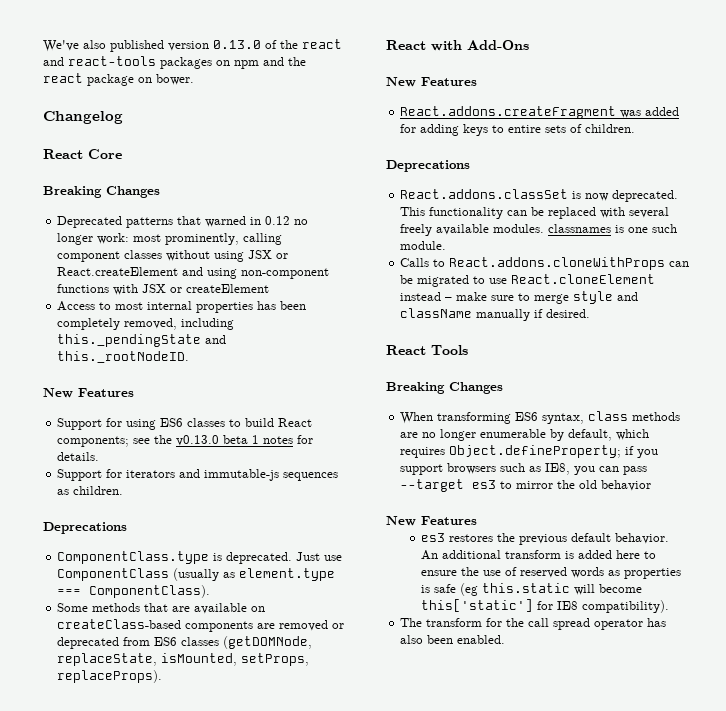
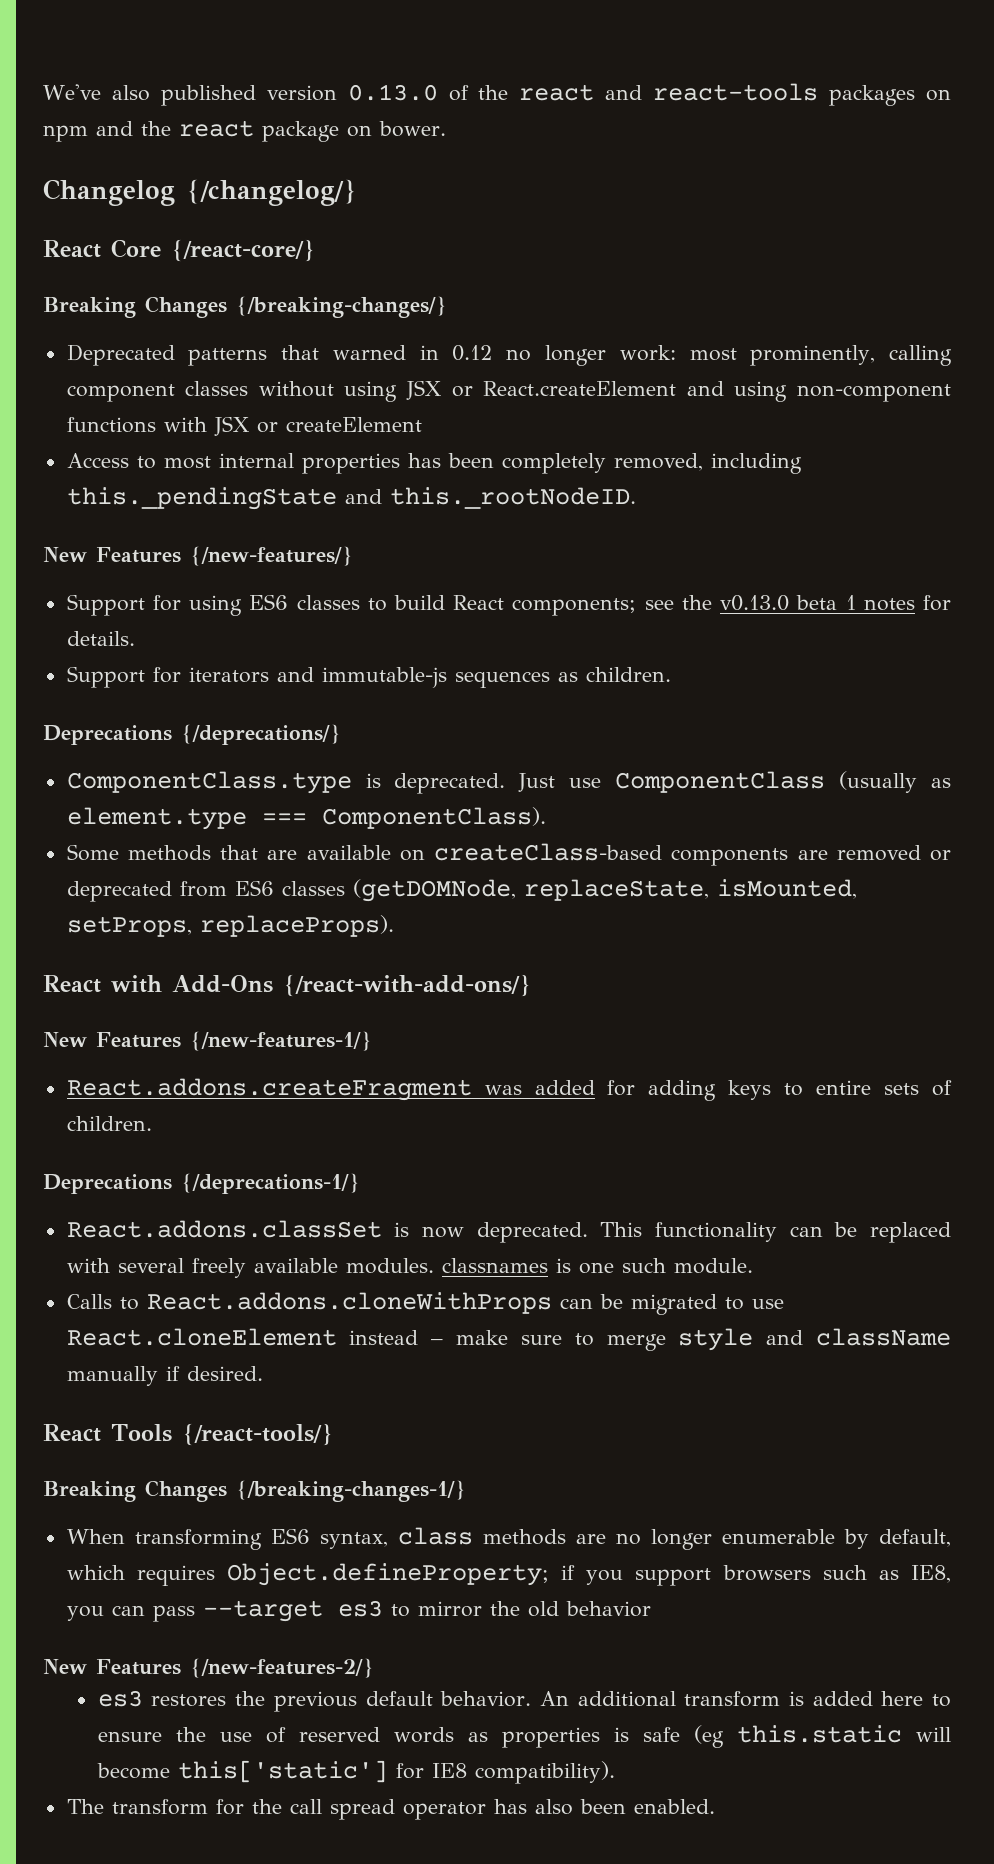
- Changelog
+ Changelog {/changelog/}
- React Core
- Breaking Changes
+ React Core {/react-core/}
+ Breaking Changes {/breaking-changes/}
  Access to most internal properties has been completely removed, including this._pendingState and this._rootNodeID.
- New Features
+ New Features {/new-features/}
  Support for iterators and immutable-js sequences as children.
- Deprecations
+ Deprecations {/deprecations/}
- React with Add-Ons
- New Features
+ React with Add-Ons {/react-with-add-ons/}
+ New Features {/new-features-1/}
  React.addons.createFragment was added for adding keys to entire sets of children.
- Deprecations
+ Deprecations {/deprecations-1/}
- React Tools
- Breaking Changes
+ React Tools {/react-tools/}
+ Breaking Changes {/breaking-changes-1/}
  When transforming ES6 syntax, class methods are no longer enumerable by default, which requires Object.defineProperty; if you support browsers such as IE8, you can pass --target es3 to mirror the old behavior
- New Features
+ New Features {/new-features-2/}

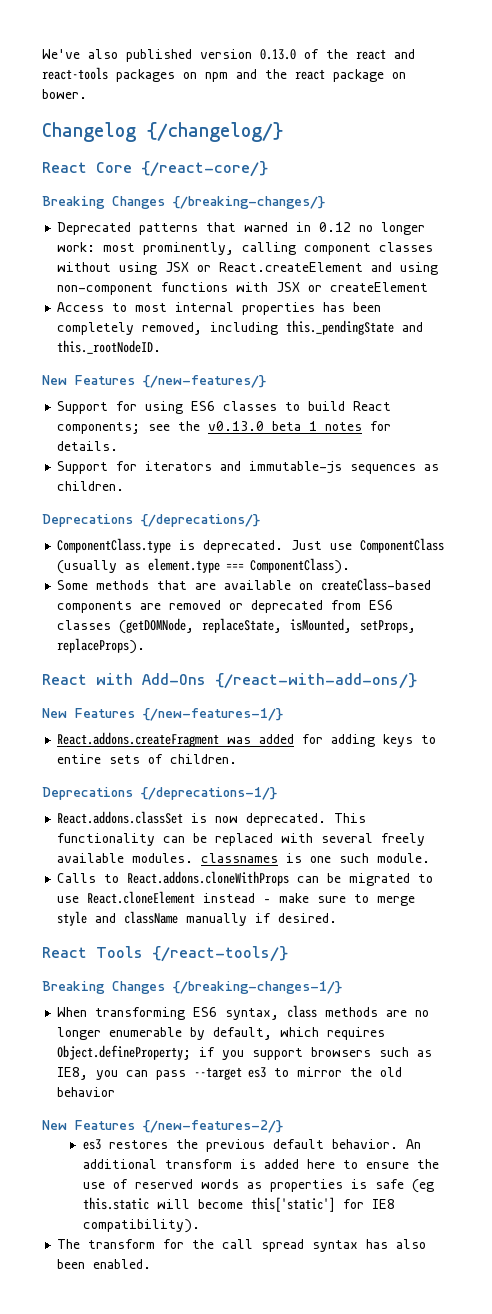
- The transform for the call spread operator has also been enabled.
+ The transform for the call spread syntax has also been enabled.

